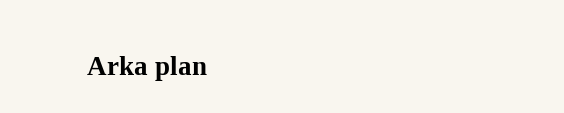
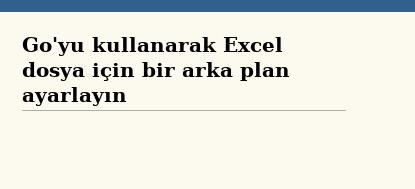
- Arka plan
+ Go'yu kullanarak Excel dosya için bir arka plan ayarlayın

